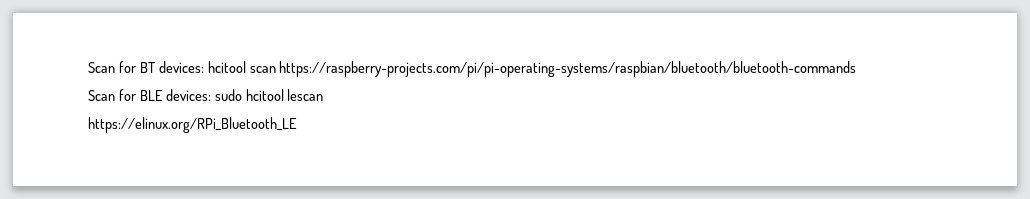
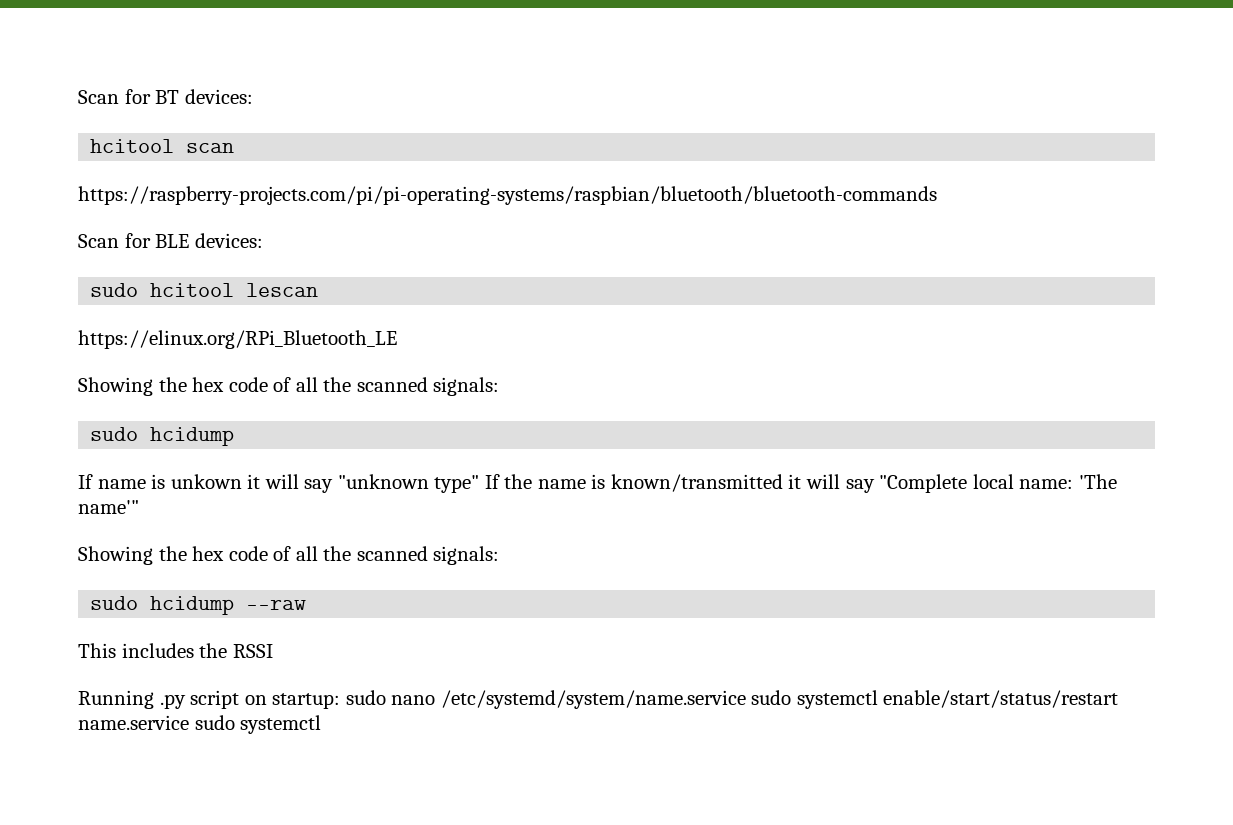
- Scan for BT devices: hcitool scan https://raspberry-projects.com/pi/pi-operating-systems/raspbian/bluetooth/bluetooth-commands
+ Scan for BT devices:
+ hcitool scan
+ https://raspberry-projects.com/pi/pi-operating-systems/raspbian/bluetooth/bluetooth-commands
- Scan for BLE devices: sudo hcitool lescan
+ Scan for BLE devices:
+ sudo hcitool lescan
  https://elinux.org/RPi_Bluetooth_LE
+ Showing the hex code of all the scanned signals:
+ sudo hcidump
+ If name is unkown it will say "unknown type" If the name is known/transmitted it will say "Complete local name: 'The name'"
+ Showing the hex code of all the scanned signals:
+ sudo hcidump --raw
+ This includes the RSSI
+ Running .py script on startup: sudo nano /etc/systemd/system/name.service sudo systemctl enable/start/status/restart name.service sudo systemctl

